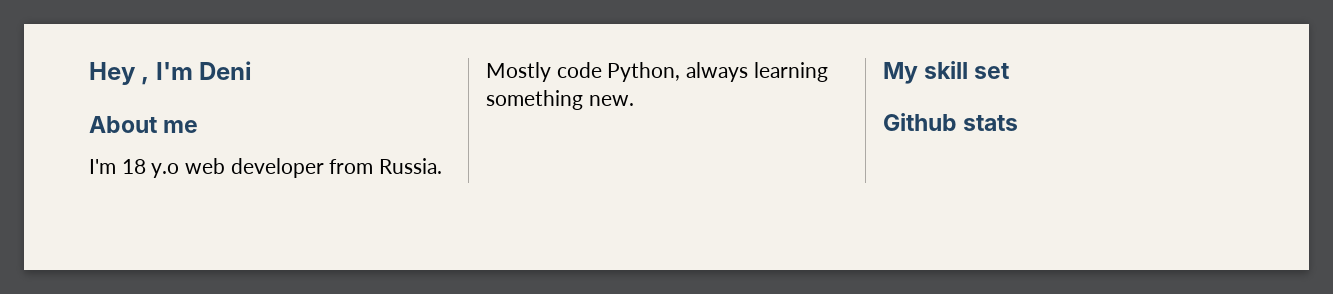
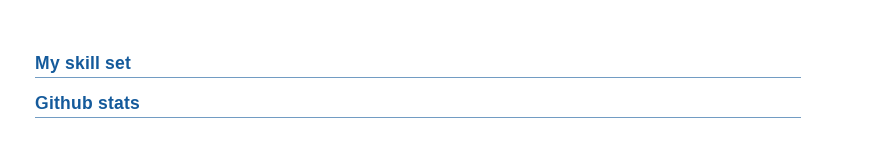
- Hey , I'm Deni
- About me
- I'm 18 y.o web developer from Russia. Mostly code Python, always learning something new.

